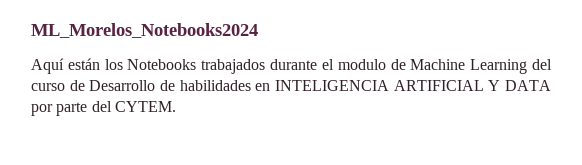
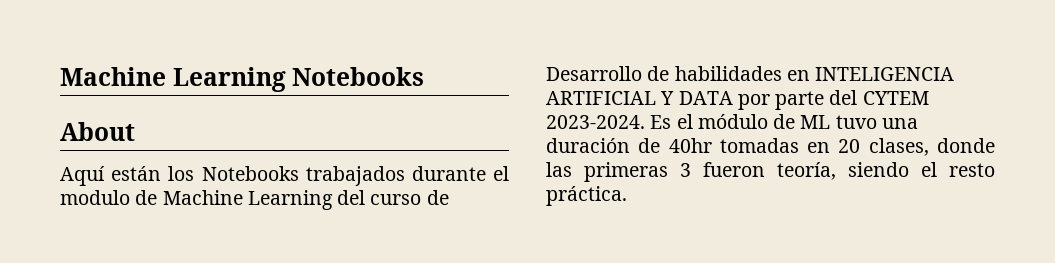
- ML_Morelos_Notebooks2024
+ Machine Learning Notebooks
+ About
- Aquí están los Notebooks trabajados durante el modulo de Machine Learning del curso de Desarrollo de habilidades en INTELIGENCIA ARTIFICIAL Y DATA por parte del CYTEM.
+ Aquí están los Notebooks trabajados durante el modulo de Machine Learning del curso de Desarrollo de habilidades en INTELIGENCIA ARTIFICIAL Y DATA por parte del CYTEM 2023-2024. Es el módulo de ML tuvo una duración de 40hr tomadas en 20 clases, donde las primeras 3 fueron teoría, siendo el resto práctica.

